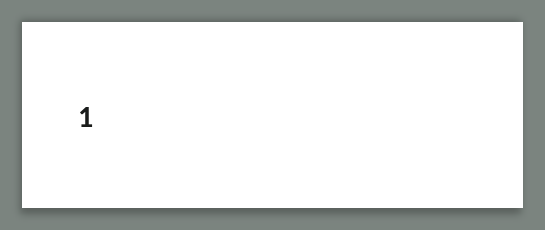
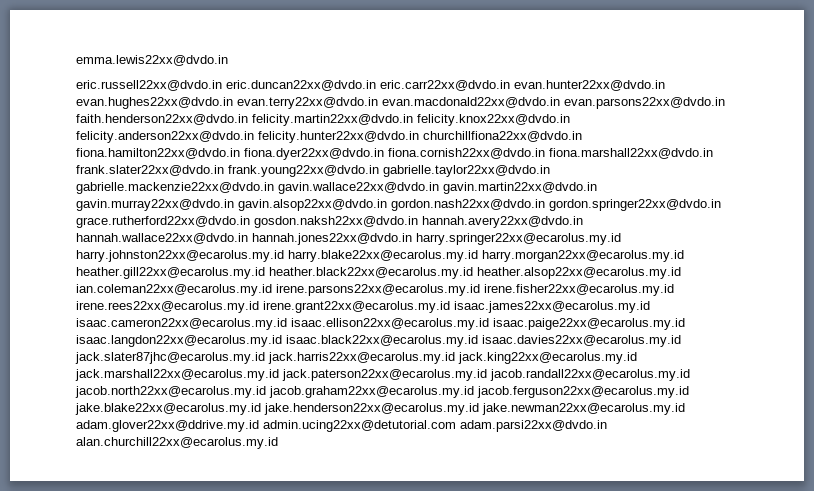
- 1
+ emma.lewis22xx@dvdo.in
+ eric.russell22xx@dvdo.in eric.duncan22xx@dvdo.in eric.carr22xx@dvdo.in evan.hunter22xx@dvdo.in evan.hughes22xx@dvdo.in evan.terry22xx@dvdo.in evan.macdonald22xx@dvdo.in evan.parsons22xx@dvdo.in faith.henderson22xx@dvdo.in felicity.martin22xx@dvdo.in felicity.knox22xx@dvdo.in felicity.anderson22xx@dvdo.in felicity.hunter22xx@dvdo.in churchillfiona22xx@dvdo.in fiona.hamilton22xx@dvdo.in fiona.dyer22xx@dvdo.in fiona.cornish22xx@dvdo.in fiona.marshall22xx@dvdo.in frank.slater22xx@dvdo.in frank.young22xx@dvdo.in gabrielle.taylor22xx@dvdo.in gabrielle.mackenzie22xx@dvdo.in gavin.wallace22xx@dvdo.in gavin.martin22xx@dvdo.in gavin.murray22xx@dvdo.in gavin.alsop22xx@dvdo.in gordon.nash22xx@dvdo.in gordon.springer22xx@dvdo.in grace.rutherford22xx@dvdo.in gosdon.naksh22xx@dvdo.in hannah.avery22xx@dvdo.in hannah.wallace22xx@dvdo.in hannah.jones22xx@dvdo.in harry.springer22xx@ecarolus.my.id harry.johnston22xx@ecarolus.my.id harry.blake22xx@ecarolus.my.id harry.morgan22xx@ecarolus.my.id heather.gill22xx@ecarolus.my.id heather.black22xx@ecarolus.my.id heather.alsop22xx@ecarolus.my.id ian.coleman22xx@ecarolus.my.id irene.parsons22xx@ecarolus.my.id irene.fisher22xx@ecarolus.my.id irene.rees22xx@ecarolus.my.id irene.grant22xx@ecarolus.my.id isaac.james22xx@ecarolus.my.id isaac.cameron22xx@ecarolus.my.id isaac.ellison22xx@ecarolus.my.id isaac.paige22xx@ecarolus.my.id isaac.langdon22xx@ecarolus.my.id isaac.black22xx@ecarolus.my.id isaac.davies22xx@ecarolus.my.id jack.slater87jhc@ecarolus.my.id jack.harris22xx@ecarolus.my.id jack.king22xx@ecarolus.my.id jack.marshall22xx@ecarolus.my.id jack.paterson22xx@ecarolus.my.id jacob.randall22xx@ecarolus.my.id jacob.north22xx@ecarolus.my.id jacob.graham22xx@ecarolus.my.id jacob.ferguson22xx@ecarolus.my.id jake.blake22xx@ecarolus.my.id jake.henderson22xx@ecarolus.my.id jake.newman22xx@ecarolus.my.id adam.glover22xx@ddrive.my.id admin.ucing22xx@detutorial.com adam.parsi22xx@dvdo.in alan.churchill22xx@ecarolus.my.id

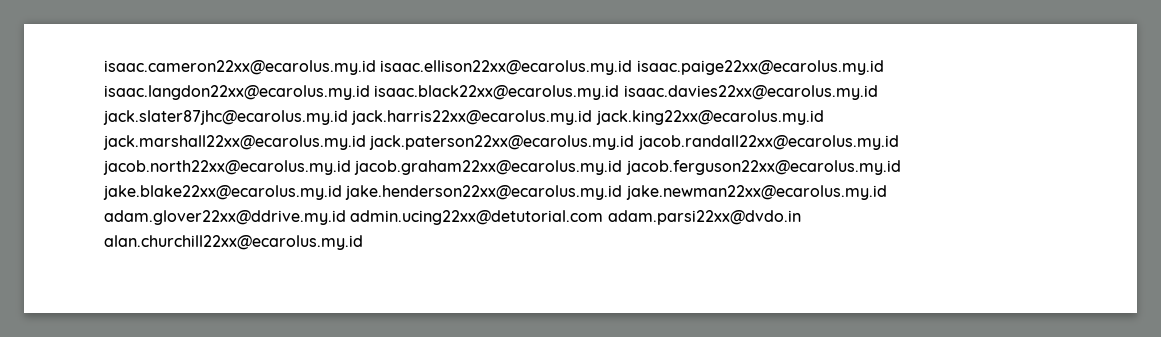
- emma.lewis22xx@dvdo.in
- eric.russell22xx@dvdo.in eric.duncan22xx@dvdo.in eric.carr22xx@dvdo.in evan.hunter22xx@dvdo.in evan.hughes22xx@dvdo.in evan.terry22xx@dvdo.in evan.macdonald22xx@dvdo.in evan.parsons22xx@dvdo.in faith.henderson22xx@dvdo.in felicity.martin22xx@dvdo.in felicity.knox22xx@dvdo.in felicity.anderson22xx@dvdo.in felicity.hunter22xx@dvdo.in churchillfiona22xx@dvdo.in fiona.hamilton22xx@dvdo.in fiona.dyer22xx@dvdo.in fiona.cornish22xx@dvdo.in fiona.marshall22xx@dvdo.in frank.slater22xx@dvdo.in frank.young22xx@dvdo.in gabrielle.taylor22xx@dvdo.in gabrielle.mackenzie22xx@dvdo.in gavin.wallace22xx@dvdo.in gavin.martin22xx@dvdo.in gavin.murray22xx@dvdo.in gavin.alsop22xx@dvdo.in gordon.nash22xx@dvdo.in gordon.springer22xx@dvdo.in grace.rutherford22xx@dvdo.in gosdon.naksh22xx@dvdo.in hannah.avery22xx@dvdo.in hannah.wallace22xx@dvdo.in hannah.jones22xx@dvdo.in harry.springer22xx@ecarolus.my.id harry.johnston22xx@ecarolus.my.id harry.blake22xx@ecarolus.my.id harry.morgan22xx@ecarolus.my.id heather.gill22xx@ecarolus.my.id heather.black22xx@ecarolus.my.id heather.alsop22xx@ecarolus.my.id ian.coleman22xx@ecarolus.my.id irene.parsons22xx@ecarolus.my.id irene.fisher22xx@ecarolus.my.id irene.rees22xx@ecarolus.my.id irene.grant22xx@ecarolus.my.id isaac.james22xx@ecarolus.my.id isaac.cameron22xx@ecarolus.my.id isaac.ellison22xx@ecarolus.my.id isaac.paige22xx@ecarolus.my.id isaac.langdon22xx@ecarolus.my.id isaac.black22xx@ecarolus.my.id isaac.davies22xx@ecarolus.my.id jack.slater87jhc@ecarolus.my.id jack.harris22xx@ecarolus.my.id jack.king22xx@ecarolus.my.id jack.marshall22xx@ecarolus.my.id jack.paterson22xx@ecarolus.my.id jacob.randall22xx@ecarolus.my.id jacob.north22xx@ecarolus.my.id jacob.graham22xx@ecarolus.my.id jacob.ferguson22xx@ecarolus.my.id jake.blake22xx@ecarolus.my.id jake.henderson22xx@ecarolus.my.id jake.newman22xx@ecarolus.my.id adam.glover22xx@ddrive.my.id admin.ucing22xx@detutorial.com adam.parsi22xx@dvdo.in alan.churchill22xx@ecarolus.my.id
+ isaac.cameron22xx@ecarolus.my.id isaac.ellison22xx@ecarolus.my.id isaac.paige22xx@ecarolus.my.id isaac.langdon22xx@ecarolus.my.id isaac.black22xx@ecarolus.my.id isaac.davies22xx@ecarolus.my.id jack.slater87jhc@ecarolus.my.id jack.harris22xx@ecarolus.my.id jack.king22xx@ecarolus.my.id jack.marshall22xx@ecarolus.my.id jack.paterson22xx@ecarolus.my.id jacob.randall22xx@ecarolus.my.id jacob.north22xx@ecarolus.my.id jacob.graham22xx@ecarolus.my.id jacob.ferguson22xx@ecarolus.my.id jake.blake22xx@ecarolus.my.id jake.henderson22xx@ecarolus.my.id jake.newman22xx@ecarolus.my.id adam.glover22xx@ddrive.my.id admin.ucing22xx@detutorial.com adam.parsi22xx@dvdo.in alan.churchill22xx@ecarolus.my.id

